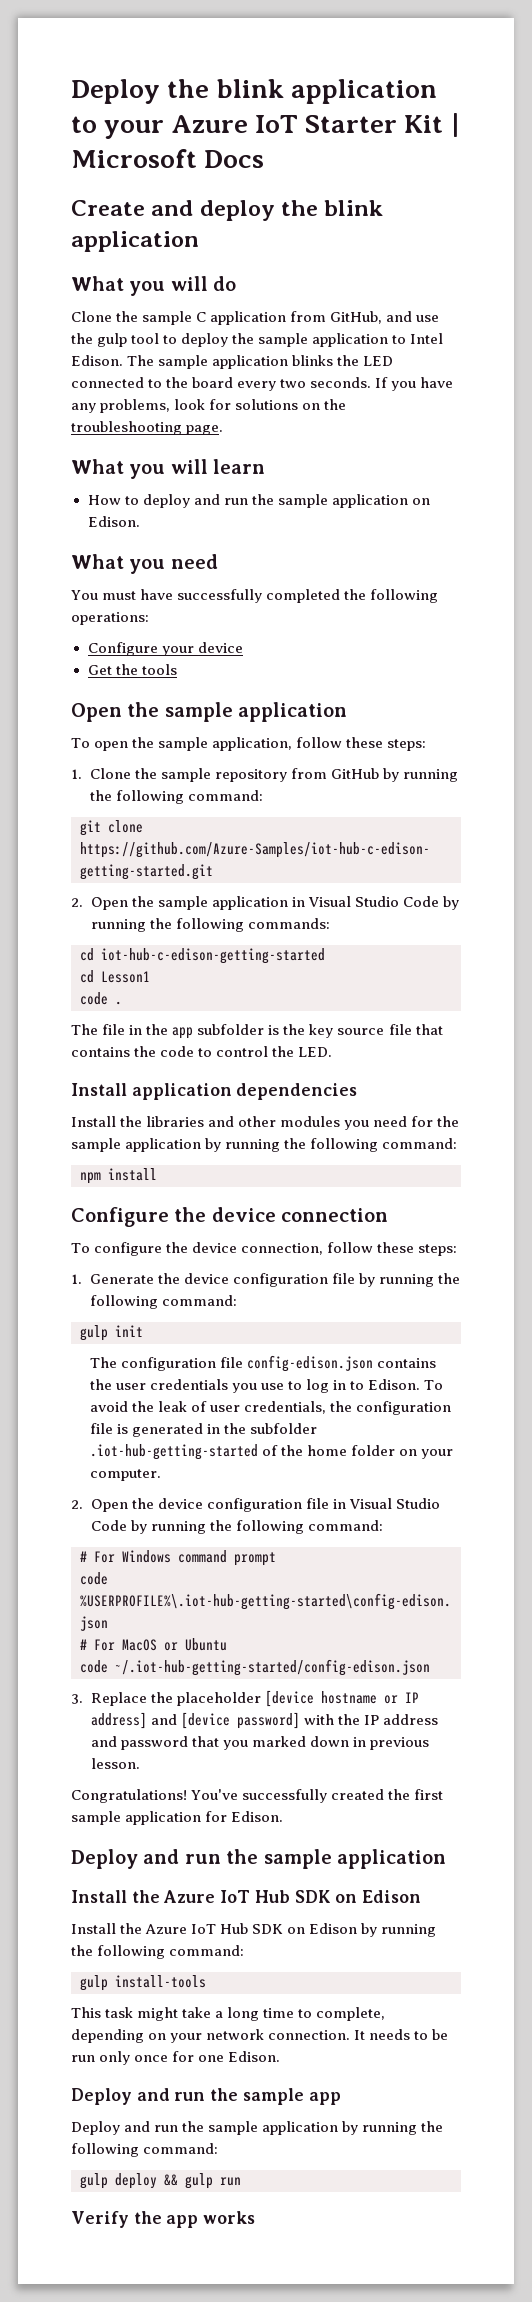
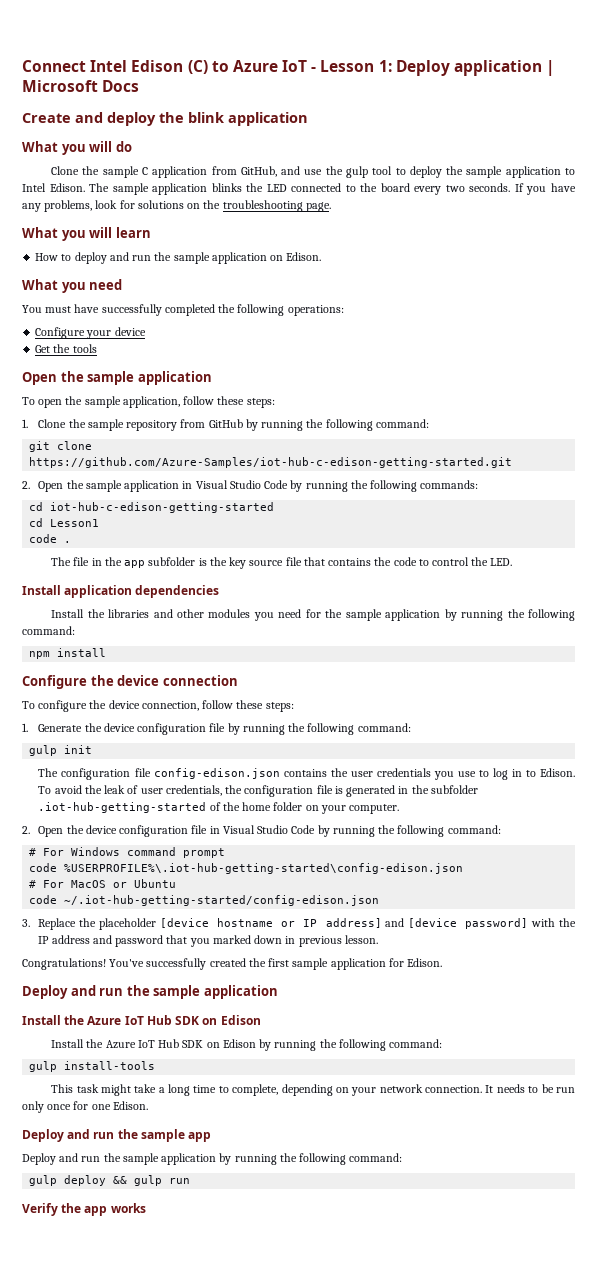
- Deploy the blink application to your Azure IoT Starter Kit | Microsoft Docs
+ Connect Intel Edison (C) to Azure IoT - Lesson 1: Deploy application | Microsoft Docs

